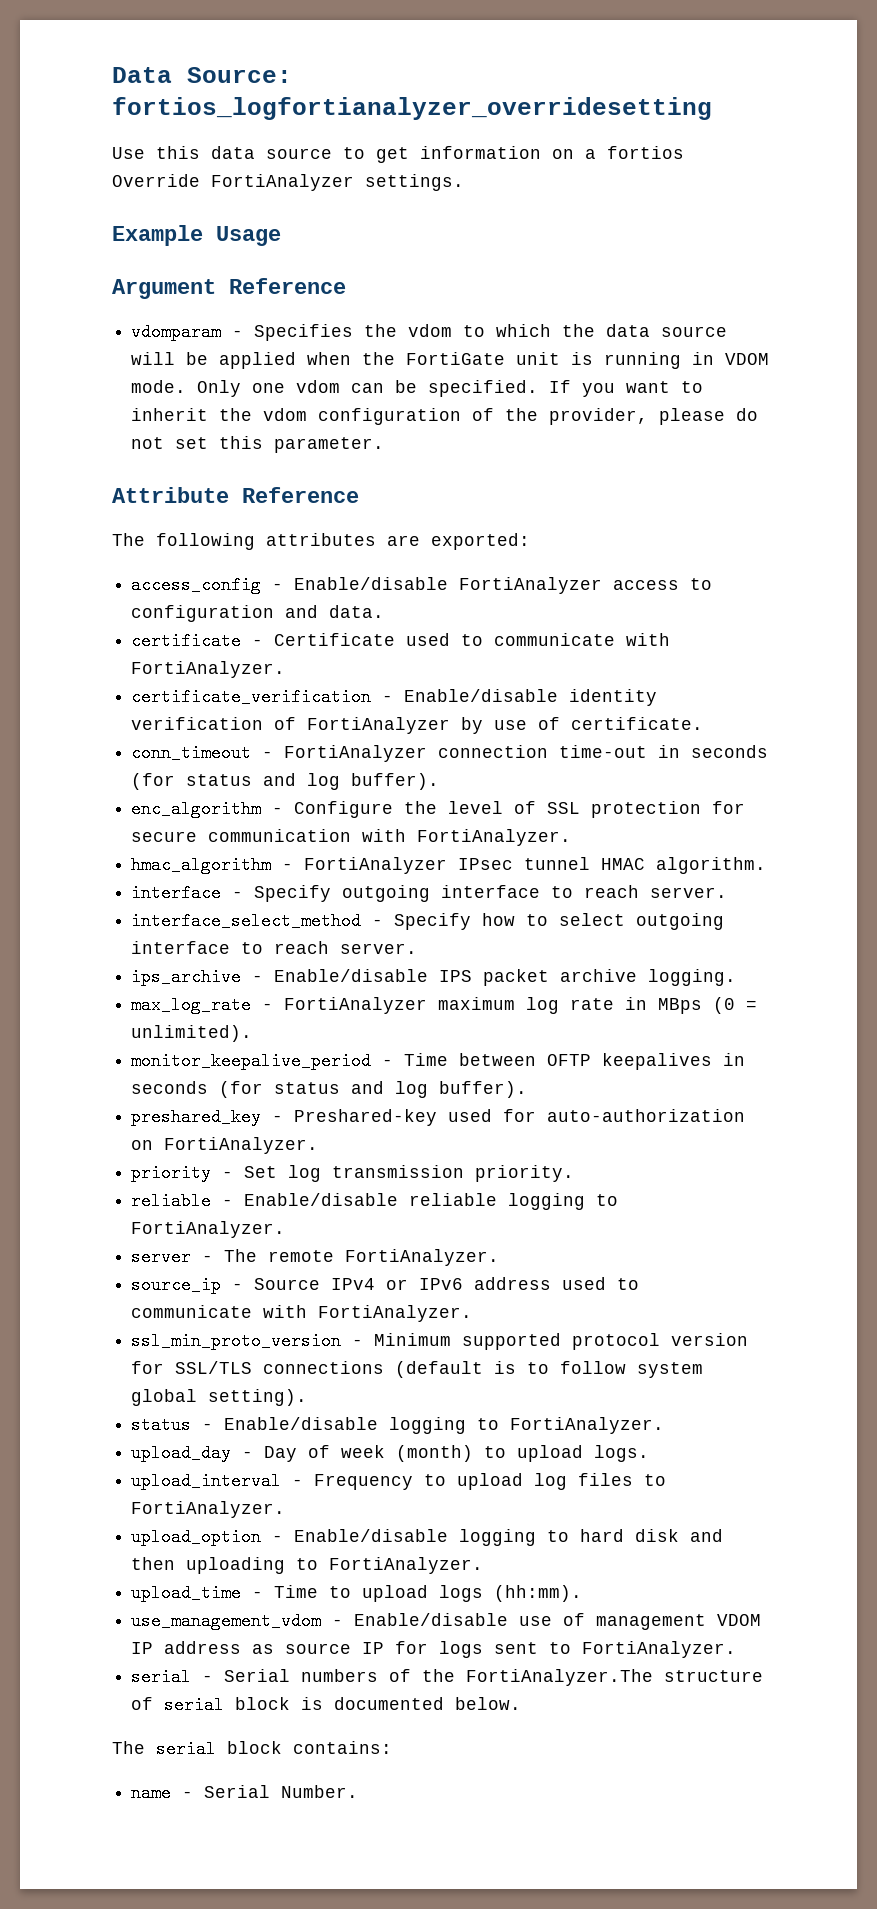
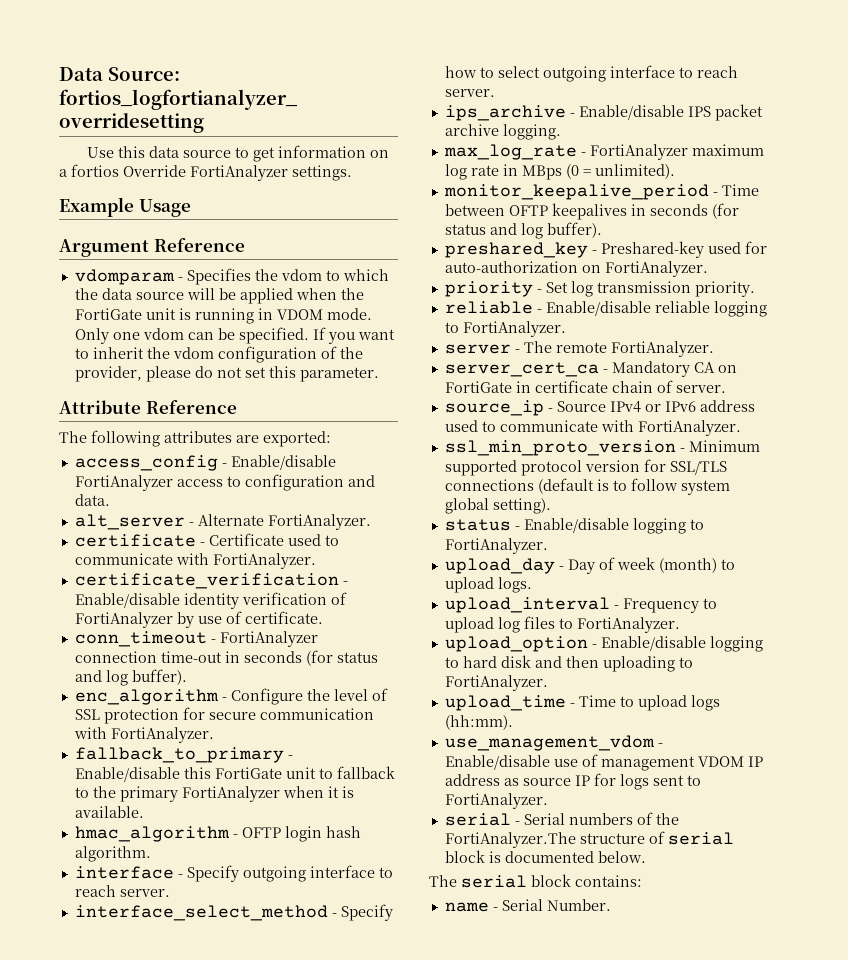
+ alt_server - Alternate FortiAnalyzer.
- hmac_algorithm - FortiAnalyzer IPsec tunnel HMAC algorithm.
+ fallback_to_primary - Enable/disable this FortiGate unit to fallback to the primary FortiAnalyzer when it is available.
+ hmac_algorithm - OFTP login hash algorithm.
+ server_cert_ca - Mandatory CA on FortiGate in certificate chain of server.

